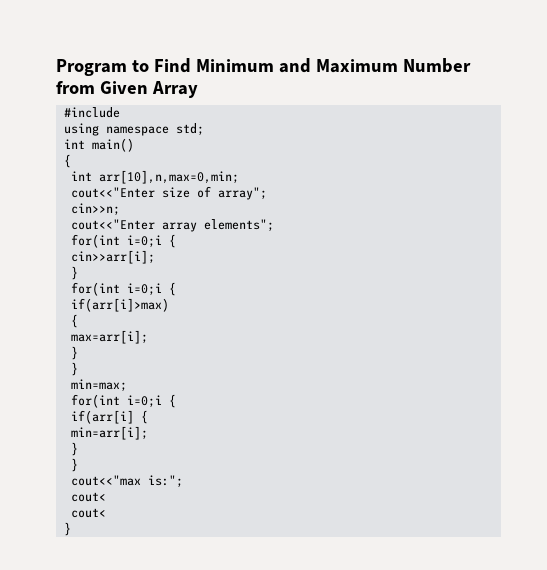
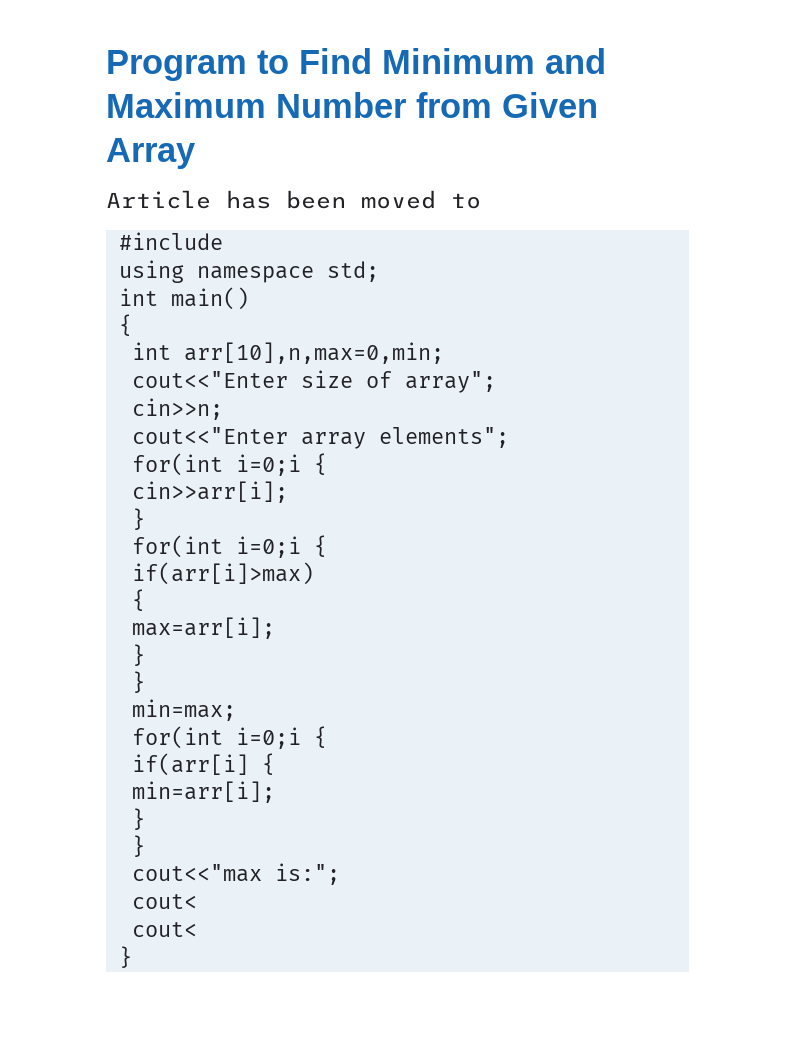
+ Article has been moved to

